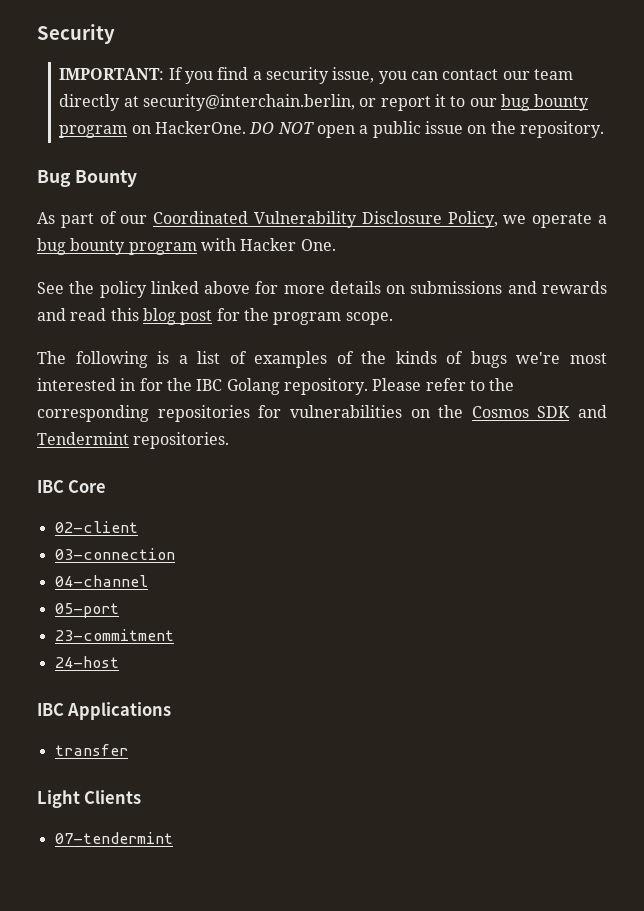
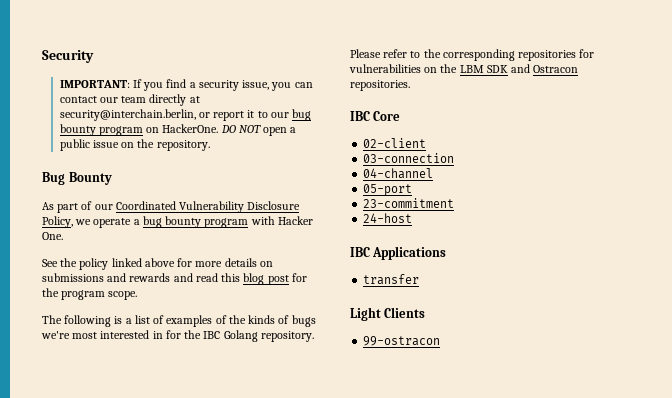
- Please refer to the corresponding repositories for vulnerabilities on the Cosmos SDK and Tendermint repositories.
+ Please refer to the corresponding repositories for vulnerabilities on the LBM SDK and Ostracon repositories.
- 07-tendermint
+ 99-ostracon

